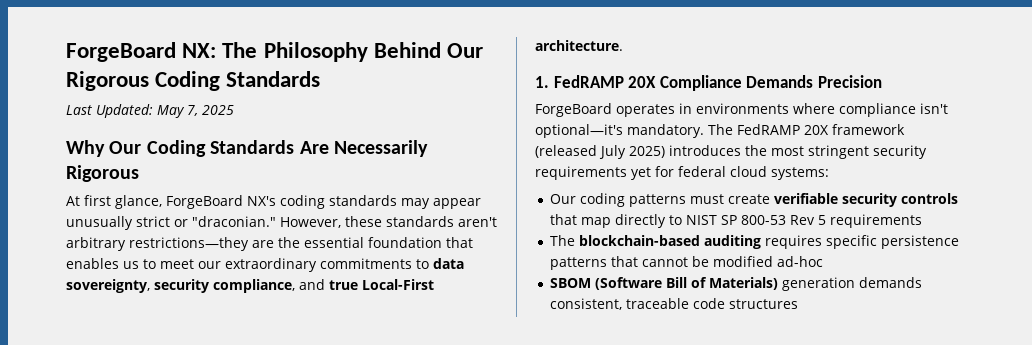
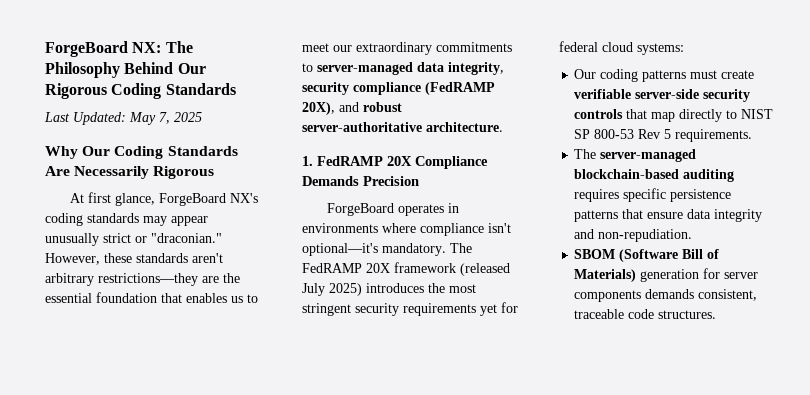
- However, these standards aren't arbitrary restrictions—they are the essential foundation that enables us to meet our extraordinary commitments to data sovereignty, security compliance, and true Local-First architecture.
+ However, these standards aren't arbitrary restrictions—they are the essential foundation that enables us to meet our extraordinary commitments to server-managed data integrity, security compliance (FedRAMP 20X), and robust server-authoritative architecture.
- Our coding patterns must create verifiable security controls that map directly to NIST SP 800-53 Rev 5 requirements
- The blockchain-based auditing requires specific persistence patterns that cannot be modified ad-hoc
+ Our coding patterns must create verifiable server-side security controls that map directly to NIST SP 800-53 Rev 5 requirements.
+ The server-managed blockchain-based auditing requires specific persistence patterns that ensure data integrity and non-repudiation.
- SBOM (Software Bill of Materials) generation demands consistent, traceable code structures
+ SBOM (Software Bill of Materials) generation for server components demands consistent, traceable code structures.

